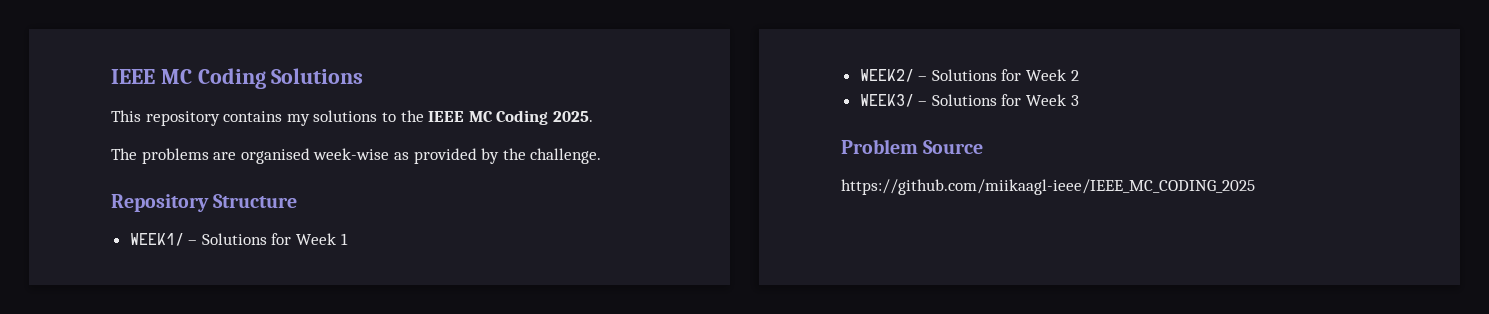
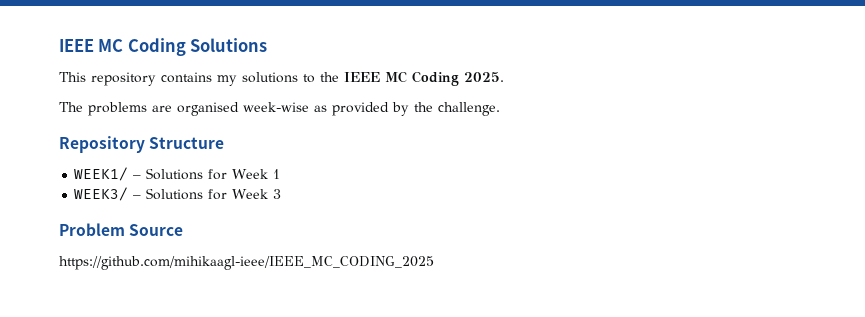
- WEEK2/ – Solutions for Week 2
- https://github.com/miikaagl-ieee/IEEE_MC_CODING_2025
+ https://github.com/mihikaagl-ieee/IEEE_MC_CODING_2025

